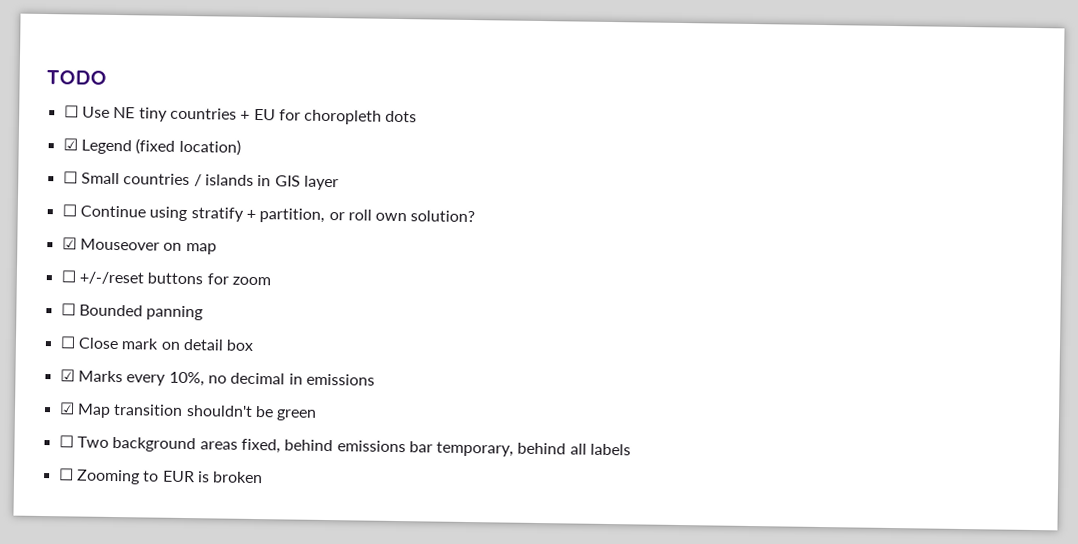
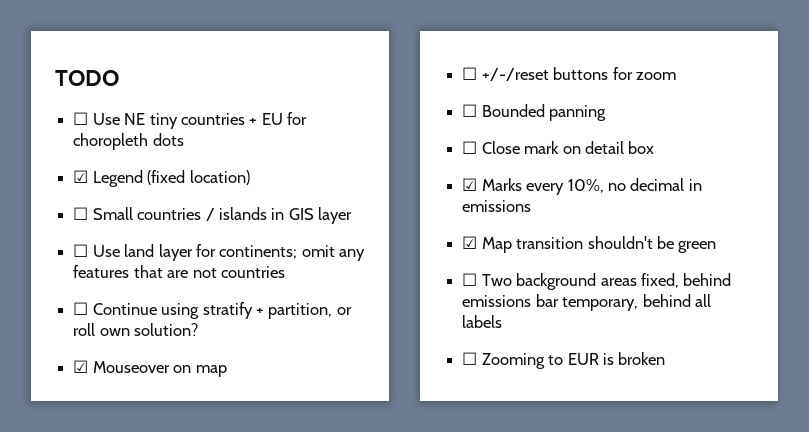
+ ☐ Use land layer for continents; omit any features that are not countries

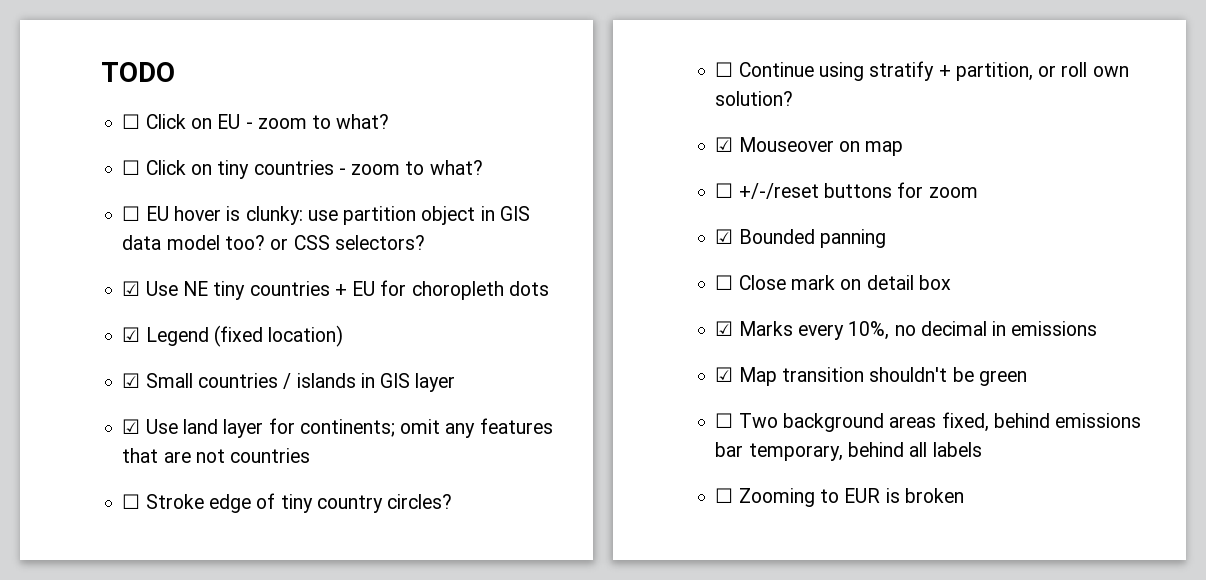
- ☐ Use NE tiny countries + EU for choropleth dots
+ ☐ Click on EU - zoom to what?
+ ☐ Click on tiny countries - zoom to what?
+ ☐ EU hover is clunky: use partition object in GIS data model too? or CSS selectors?
+ ☑ Use NE tiny countries + EU for choropleth dots
- ☐ Small countries / islands in GIS layer
+ ☑ Small countries / islands in GIS layer
- ☐ Use land layer for continents; omit any features that are not countries
+ ☑ Use land layer for continents; omit any features that are not countries
+ ☐ Stroke edge of tiny country circles?
- ☐ Bounded panning
+ ☑ Bounded panning

